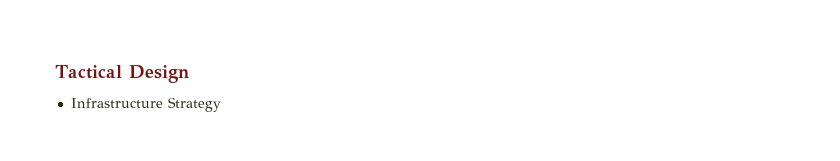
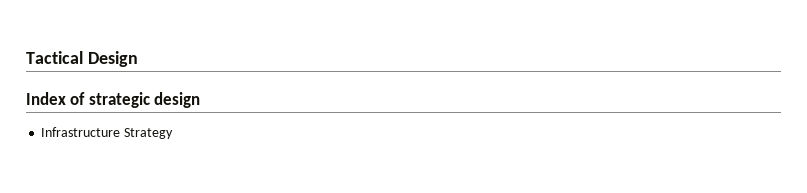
+ Index of strategic design

